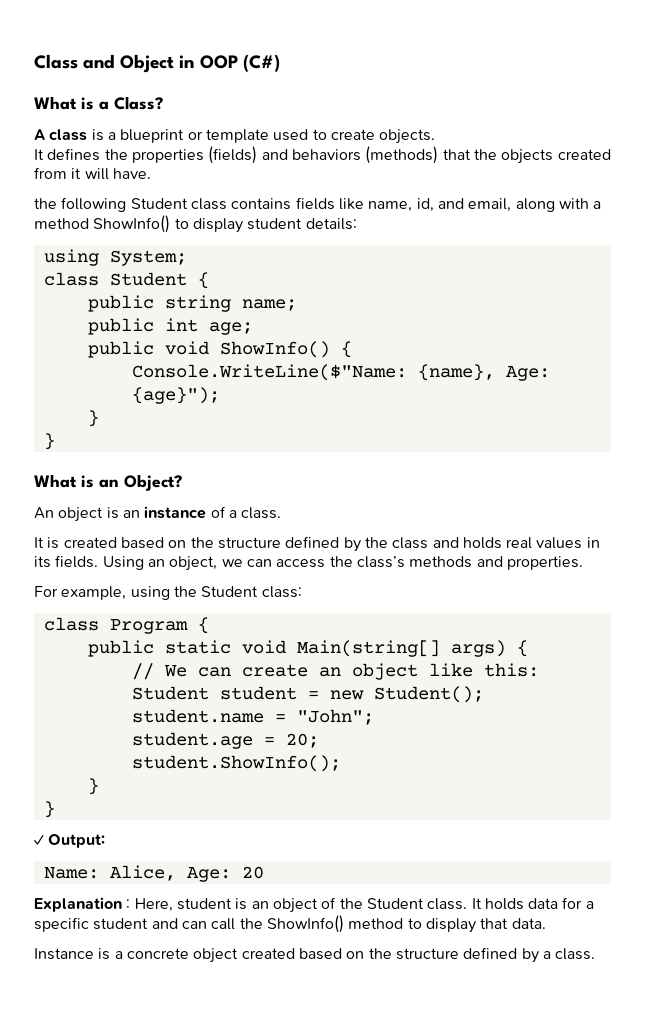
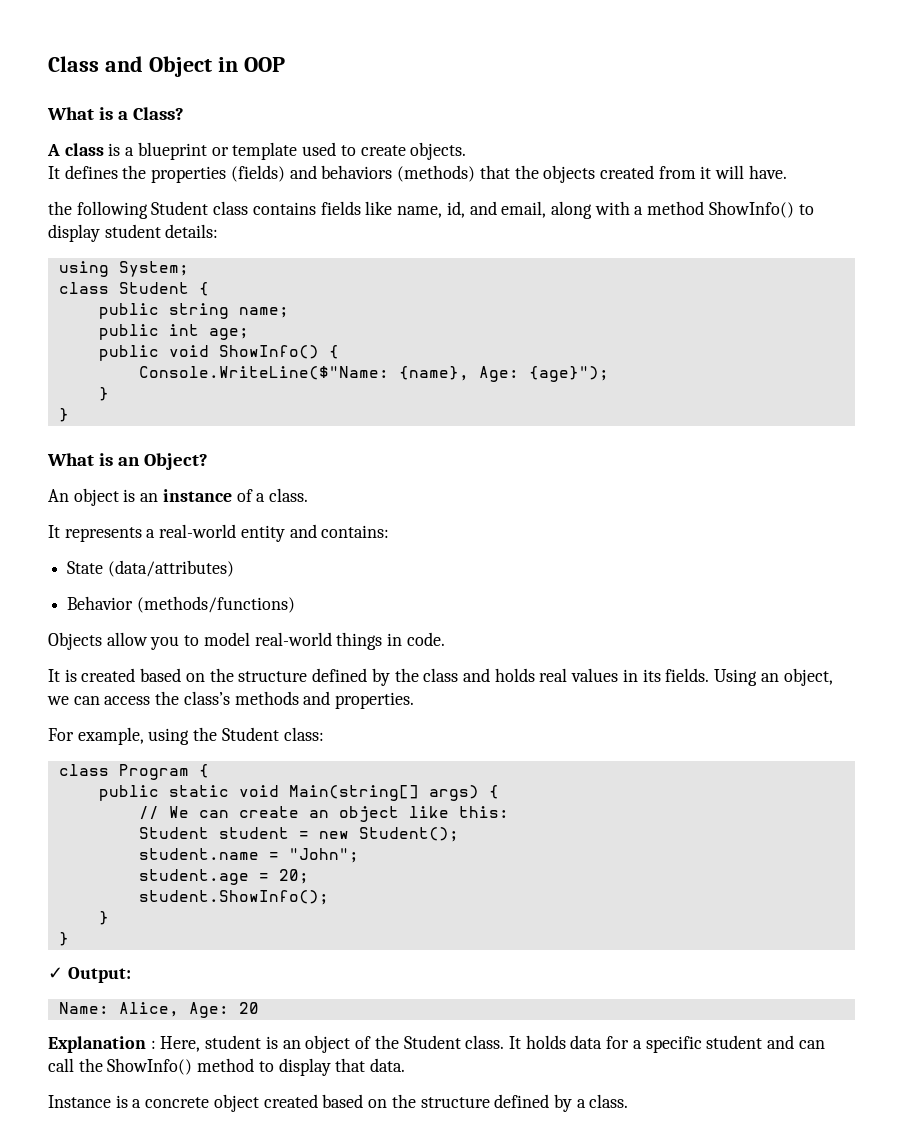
- Class and Object in OOP (C#)
+ Class and Object in OOP
+ It represents a real-world entity and contains:
+ State (data/attributes)
+ Behavior (methods/functions)
+ Objects allow you to model real-world things in code.

